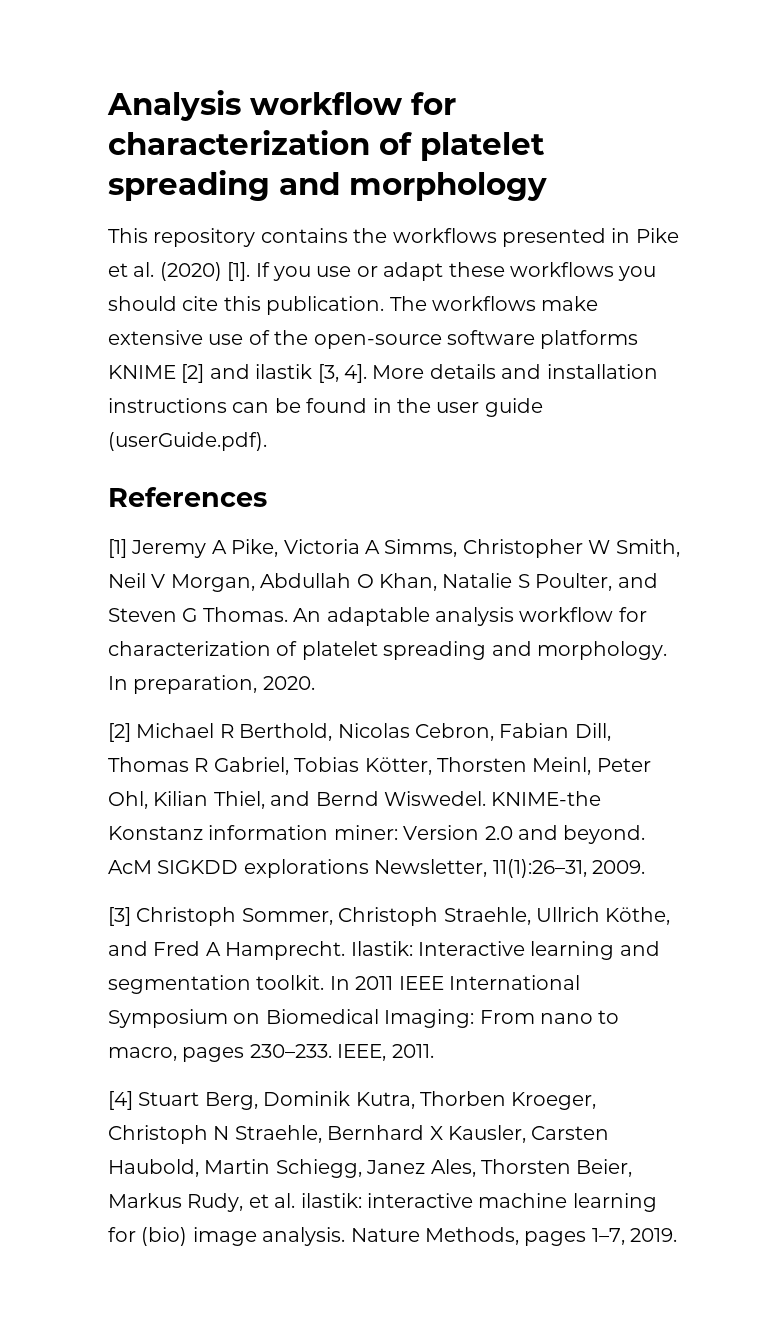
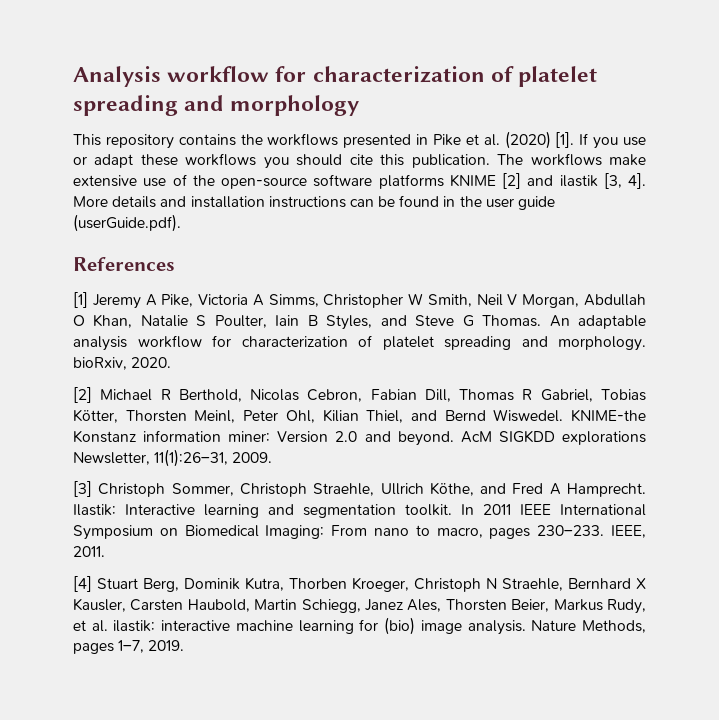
- [1] Jeremy A Pike, Victoria A Simms, Christopher W Smith, Neil V Morgan, Abdullah O Khan, Natalie S Poulter, and Steven G Thomas.
+ [1] Jeremy A Pike, Victoria A Simms, Christopher W Smith, Neil V Morgan, Abdullah O Khan, Natalie S Poulter, Iain B Styles, and Steve G Thomas.
- An adaptable analysis workflow for characterization of platelet spreading and morphology. In preparation, 2020.
+ An adaptable analysis workflow for characterization of platelet spreading and morphology. bioRxiv, 2020.

